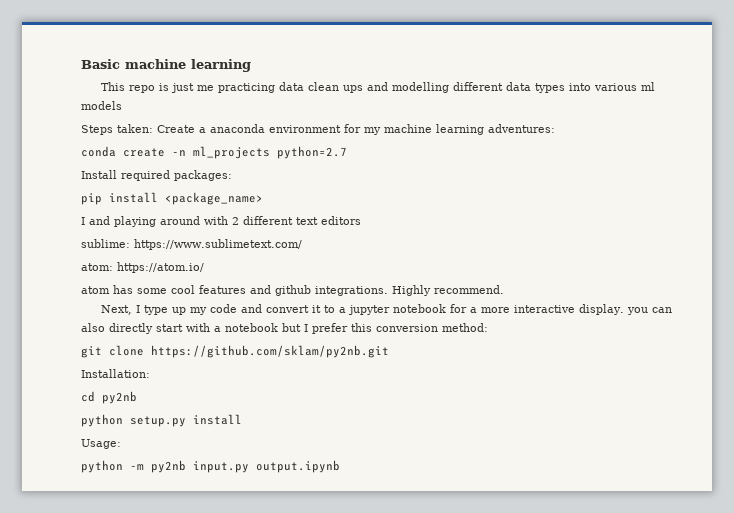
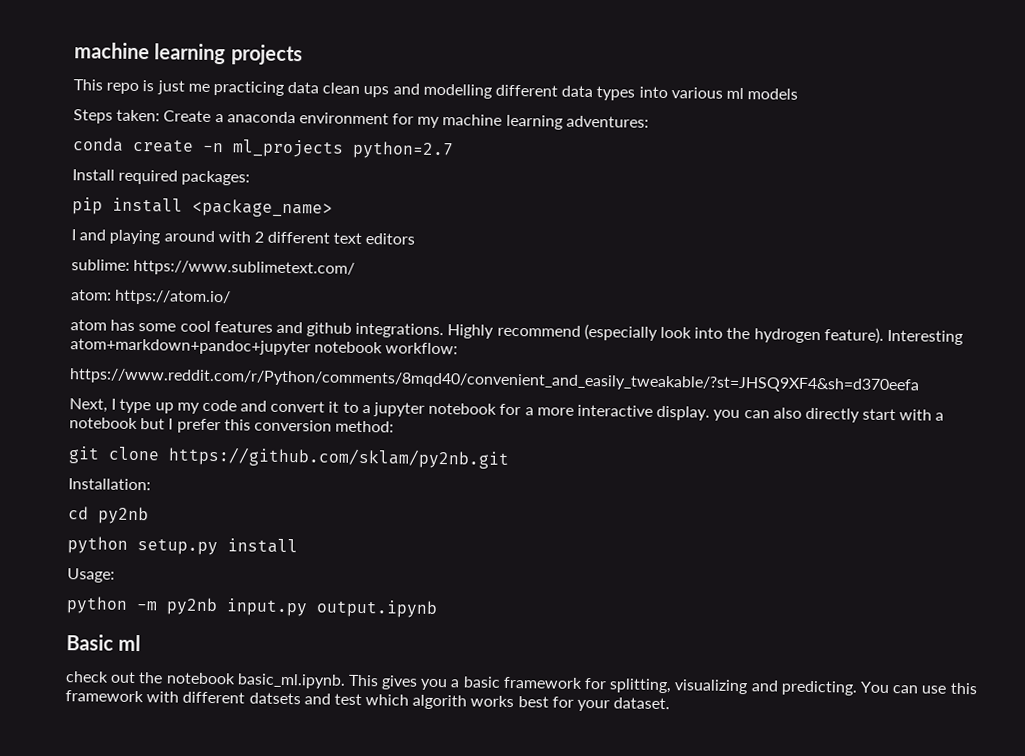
- Basic machine learning
+ machine learning projects
- Highly recommend.
+ Highly recommend (especially look into the hydrogen feature). Interesting atom+markdown+pandoc+jupyter notebook workflow:
+ https://www.reddit.com/r/Python/comments/8mqd40/convenient_and_easily_tweakable/?st=JHSQ9XF4&sh=d370eefa
+ Basic ml
+ check out the notebook basic_ml.ipynb. This gives you a basic framework for splitting, visualizing and predicting. You can use this framework with different datsets and test which algorith works best for your dataset.

